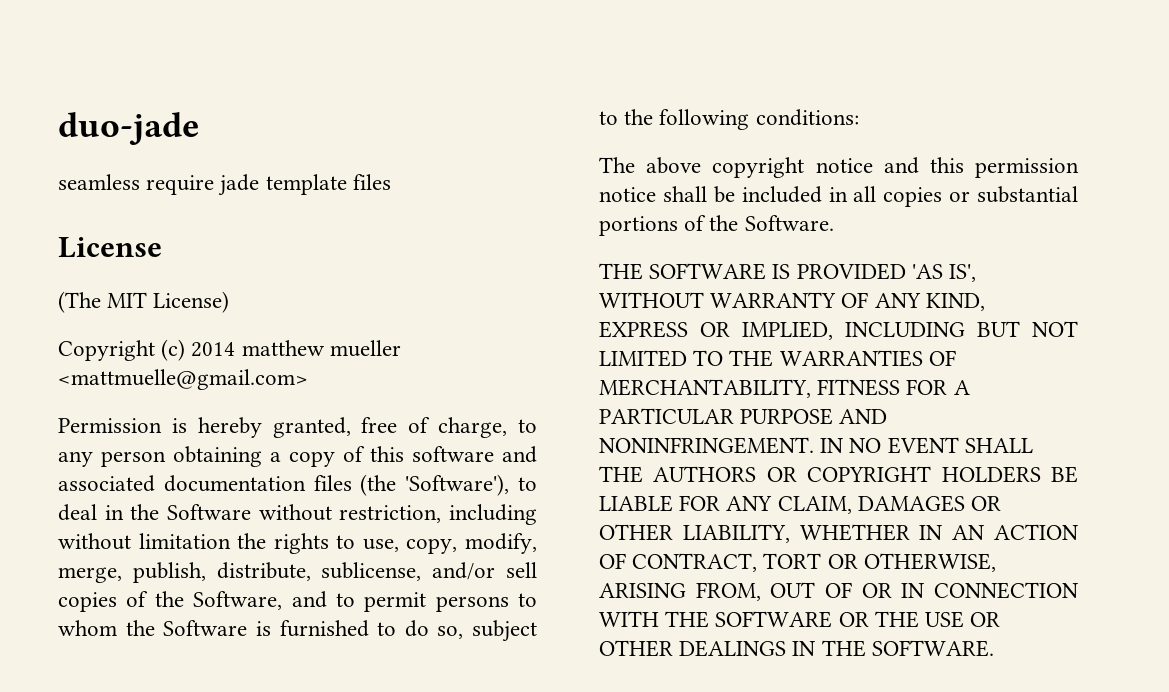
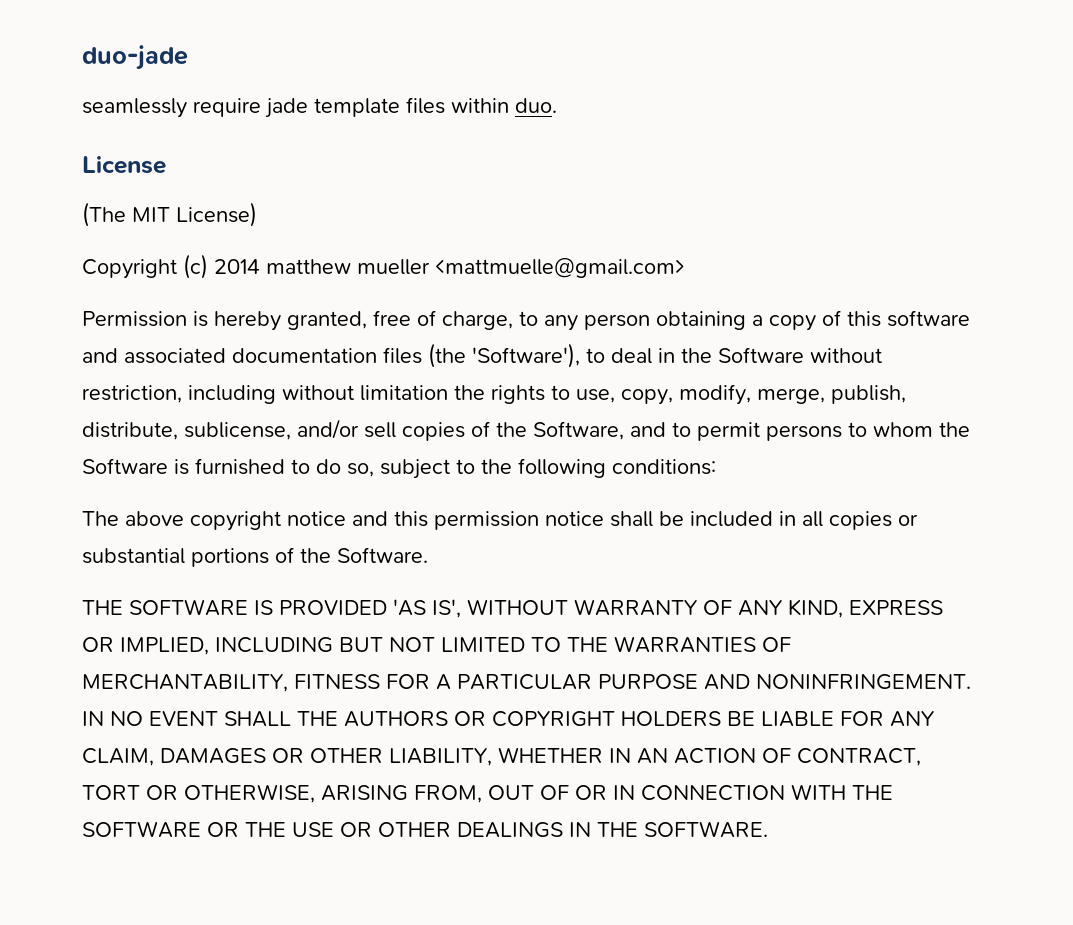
- seamless require jade template files
+ seamlessly require jade template files within duo.

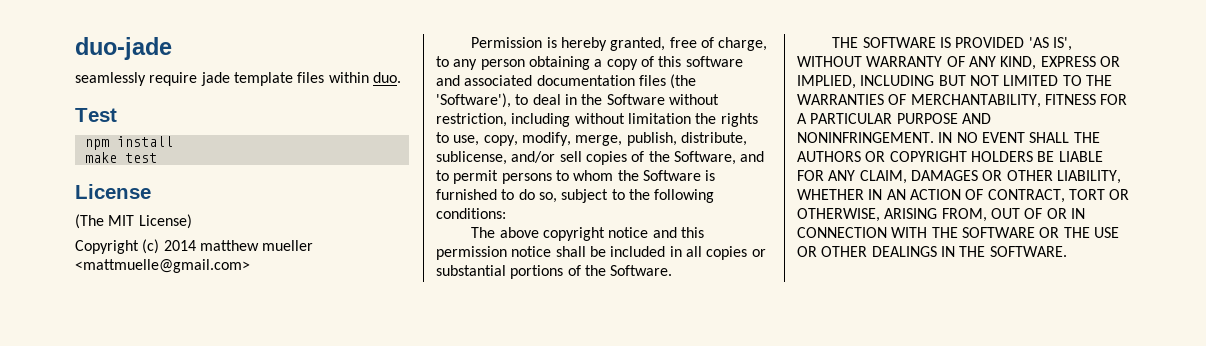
+ Test
+ npm install
+ make test

